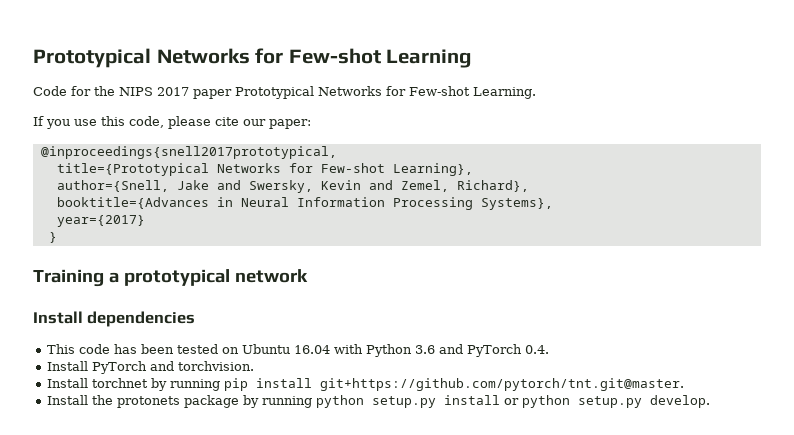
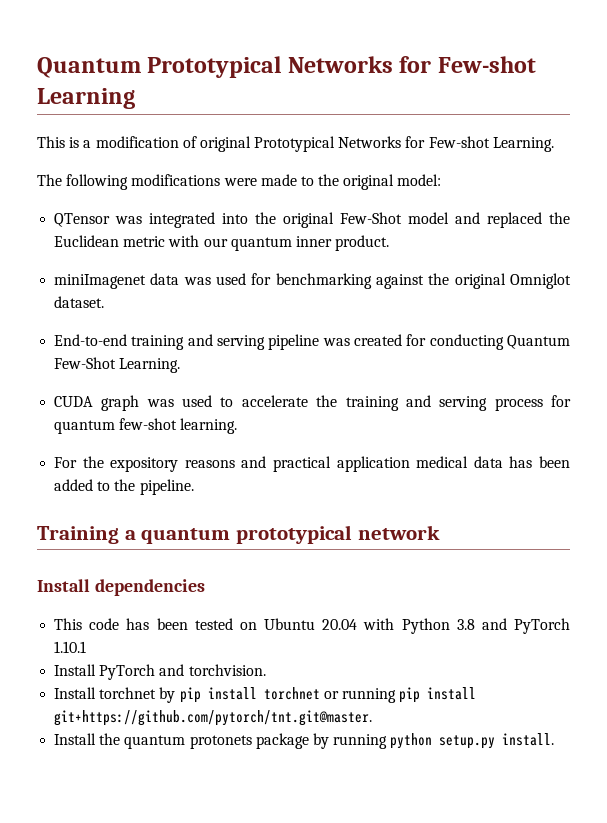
- Prototypical Networks for Few-shot Learning
+ Quantum Prototypical Networks for Few-shot Learning
- Code for the NIPS 2017 paper Prototypical Networks for Few-shot Learning.
+ This is a modification of original Prototypical Networks for Few-shot Learning.
- If you use this code, please cite our paper:
- @inproceedings{snell2017prototypical,
- title={Prototypical Networks for Few-shot Learning},
- author={Snell, Jake and Swersky, Kevin and Zemel, Richard},
- booktitle={Advances in Neural Information Processing Systems},
- year={2017}
- }
+ The following modifications were made to the original model:
+ QTensor was integrated into the original Few-Shot model and replaced the Euclidean metric with our quantum inner product.
+ miniImagenet data was used for benchmarking against the original Omniglot dataset.
+ End-to-end training and serving pipeline was created for conducting Quantum Few-Shot Learning.
+ CUDA graph was used to accelerate the training and serving process for quantum few-shot learning.
+ For the expository reasons and practical application medical data has been added to the pipeline.
- Training a prototypical network
+ Training a quantum prototypical network
- This code has been tested on Ubuntu 16.04 with Python 3.6 and PyTorch 0.4.
+ This code has been tested on Ubuntu 20.04 with Python 3.8 and PyTorch 1.10.1
- Install torchnet by running pip install git+https://github.com/pytorch/tnt.git@master.
+ Install torchnet by pip install torchnet or running pip install git+https://github.com/pytorch/tnt.git@master.
- Install the protonets package by running python setup.py install or python setup.py develop.
+ Install the quantum protonets package by running python setup.py install.

